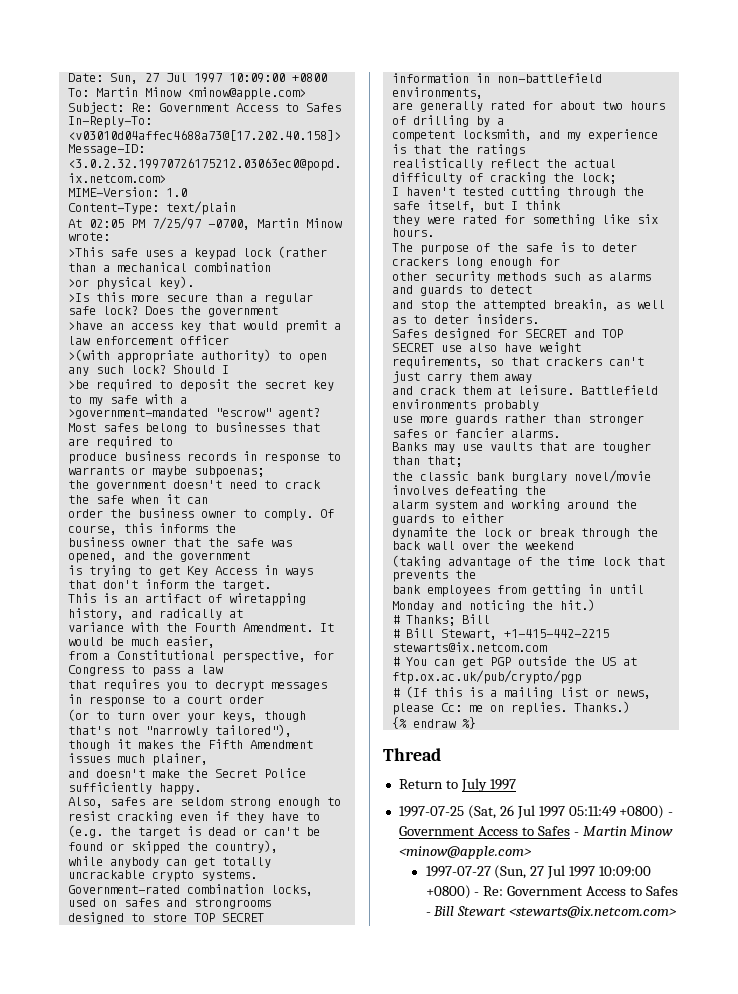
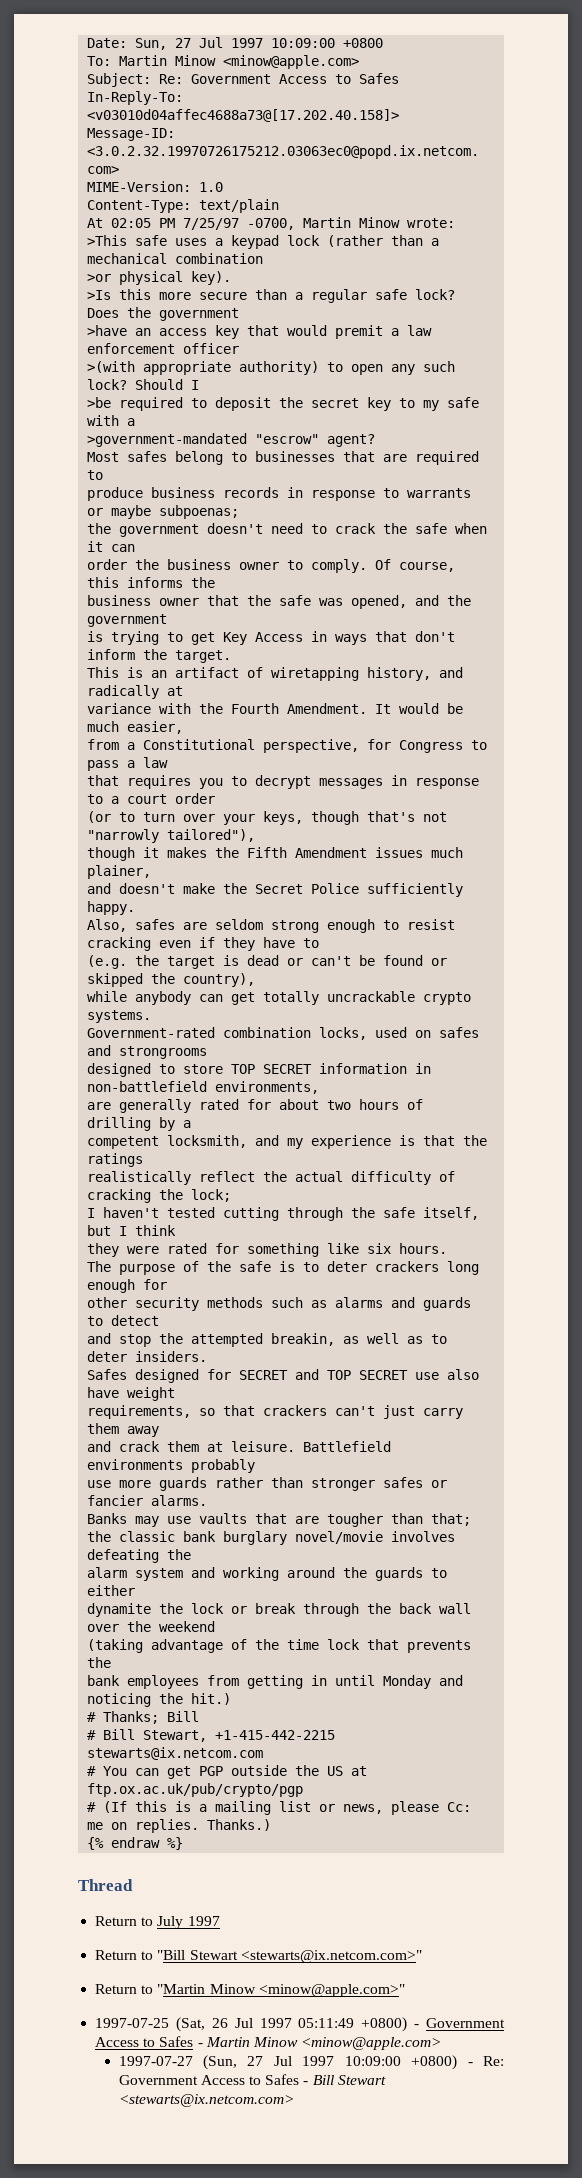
+ Return to "Bill Stewart <stewarts@ix.netcom.com>"
+ Return to "Martin Minow <minow@apple.com>"

